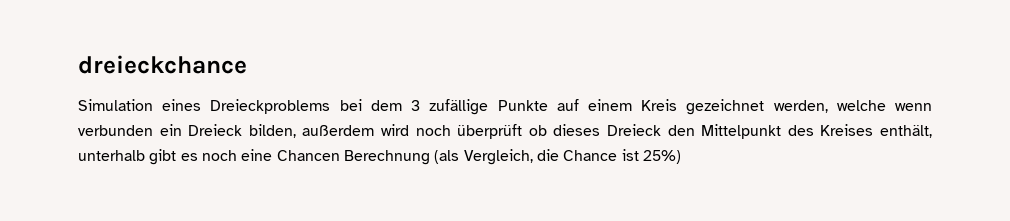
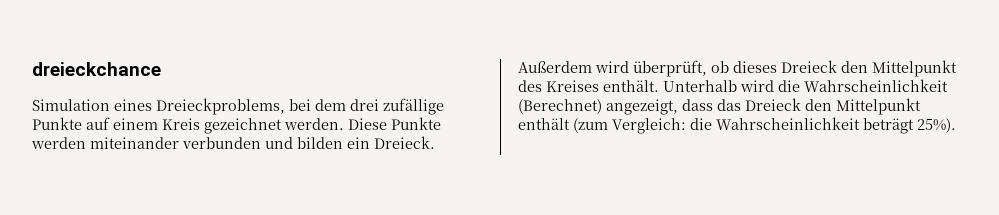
- Simulation eines Dreieckproblems bei dem 3 zufällige Punkte auf einem Kreis gezeichnet werden, welche wenn verbunden ein Dreieck bilden, außerdem wird noch überprüft ob dieses Dreieck den Mittelpunkt des Kreises enthält, unterhalb gibt es noch eine Chancen Berechnung (als Vergleich, die Chance ist 25%)
+ Simulation eines Dreieckproblems, bei dem drei zufällige Punkte auf einem Kreis gezeichnet werden. Diese Punkte werden miteinander verbunden und bilden ein Dreieck. Außerdem wird überprüft, ob dieses Dreieck den Mittelpunkt des Kreises enthält. Unterhalb wird die Wahrscheinlichkeit (Berechnet) angezeigt, dass das Dreieck den Mittelpunkt enthält (zum Vergleich: die Wahrscheinlichkeit beträgt 25%).

